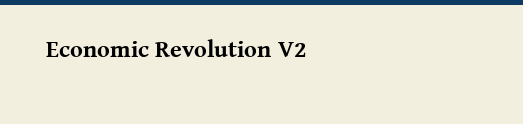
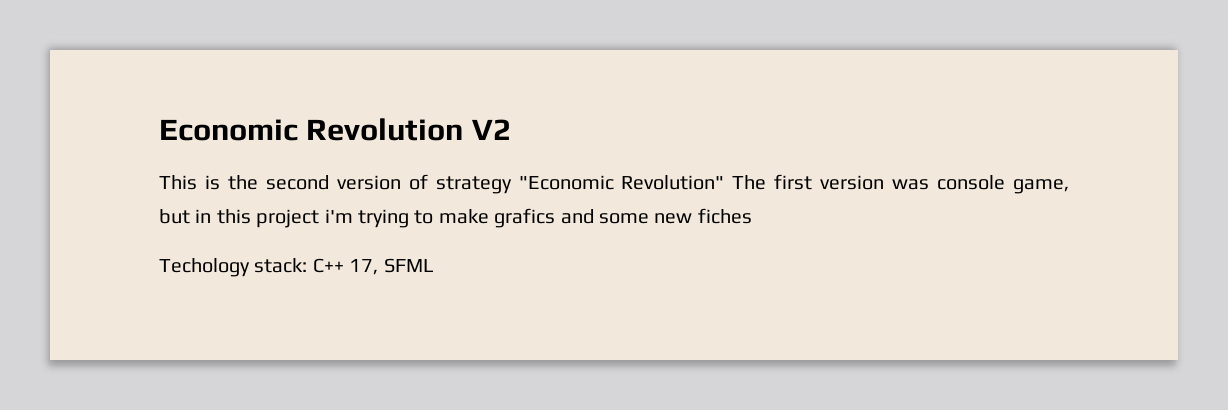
+ This is the second version of strategy "Economic Revolution" The first version was console game, but in this project i'm trying to make grafics and some new fiches
+ Techology stack: C++ 17, SFML

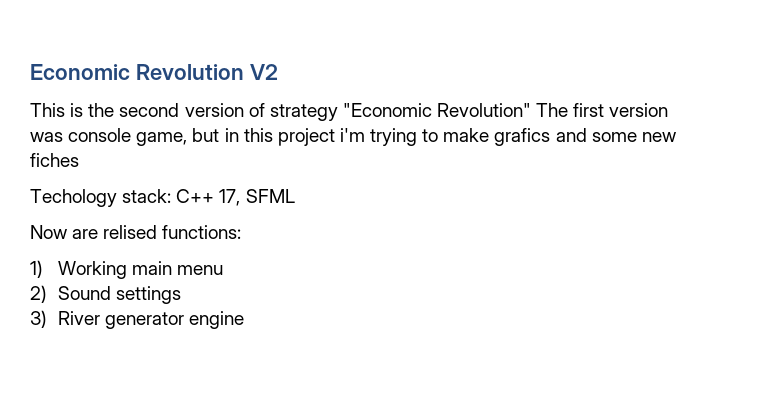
+ Now are relised functions:
+ 1) Working main menu
+ 2) Sound settings
+ 3) River generator engine

